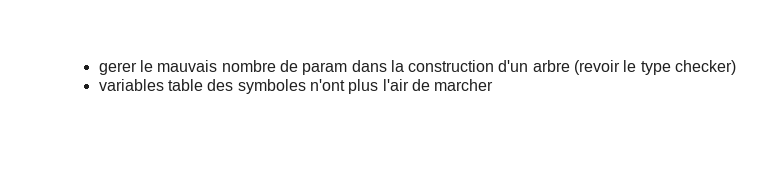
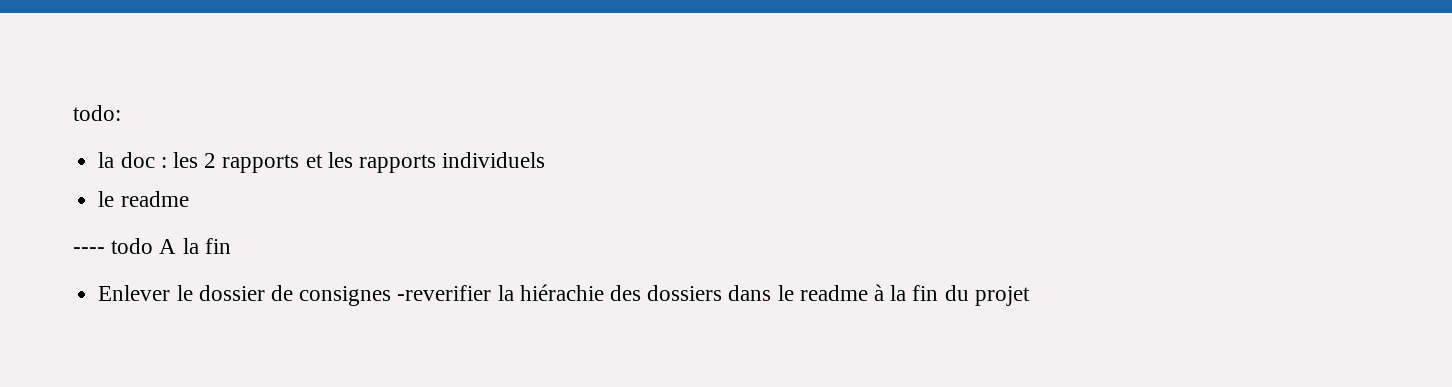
- gerer le mauvais nombre de param dans la construction d'un arbre (revoir le type checker)
- variables table des symboles n'ont plus l'air de marcher
+ todo:
+ la doc : les 2 rapports et les rapports individuels
+ le readme
+ ---- todo A la fin
+ Enlever le dossier de consignes -reverifier la hiérachie des dossiers dans le readme à la fin du projet

